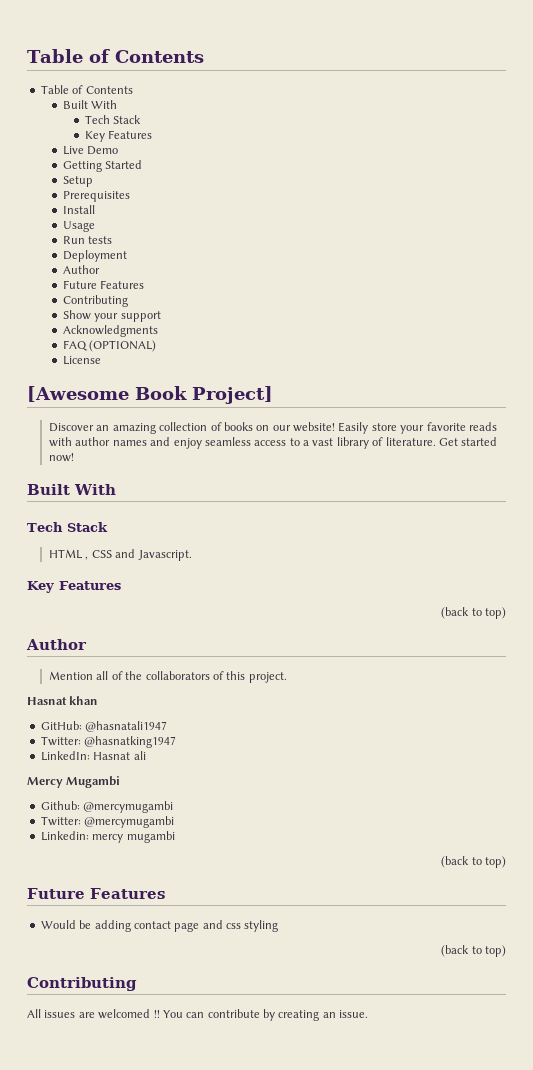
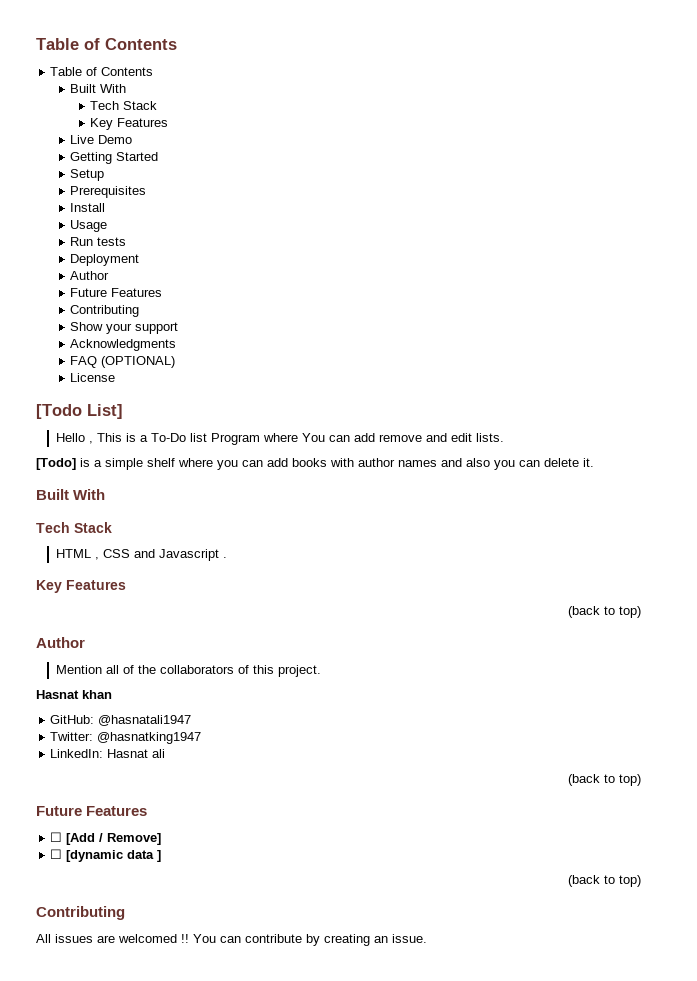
- [Awesome Book Project]
- Discover an amazing collection of books on our website! Easily store your favorite reads with author names and enjoy seamless access to a vast library of literature. Get started now!
+ [Todo List]
+ Hello , This is a To-Do list Program where You can add remove and edit lists.
+ [Todo] is a simple shelf where you can add books with author names and also you can delete it.
- HTML , CSS and Javascript.
+ HTML , CSS and Javascript .
- Mercy Mugambi
- Github: @mercymugambi
- Twitter: @mercymugambi
- Linkedin: mercy mugambi
- Would be adding contact page and css styling
+ ☐ [Add / Remove]
+ ☐ [dynamic data ]

